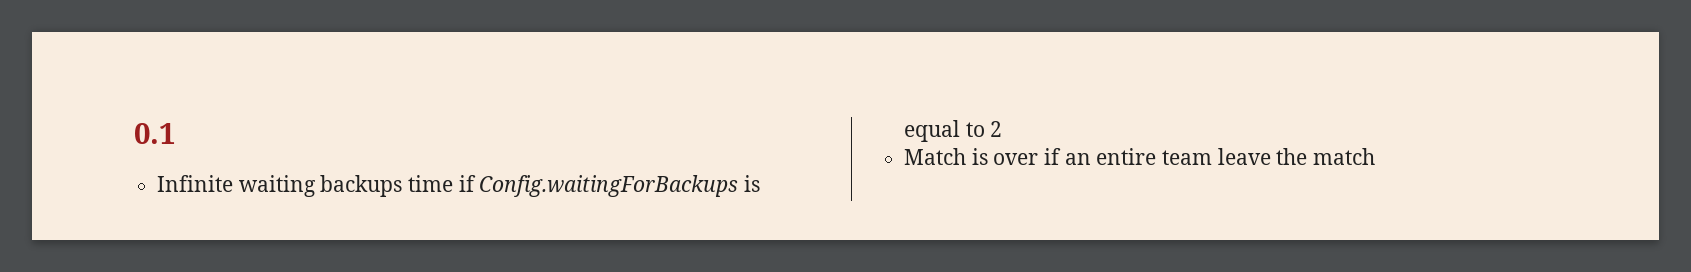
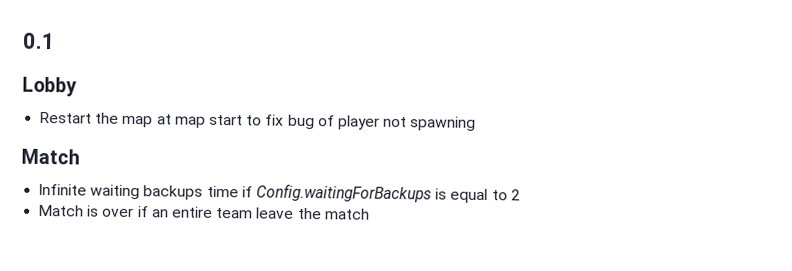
+ Lobby
+ Restart the map at map start to fix bug of player not spawning
+ Match

